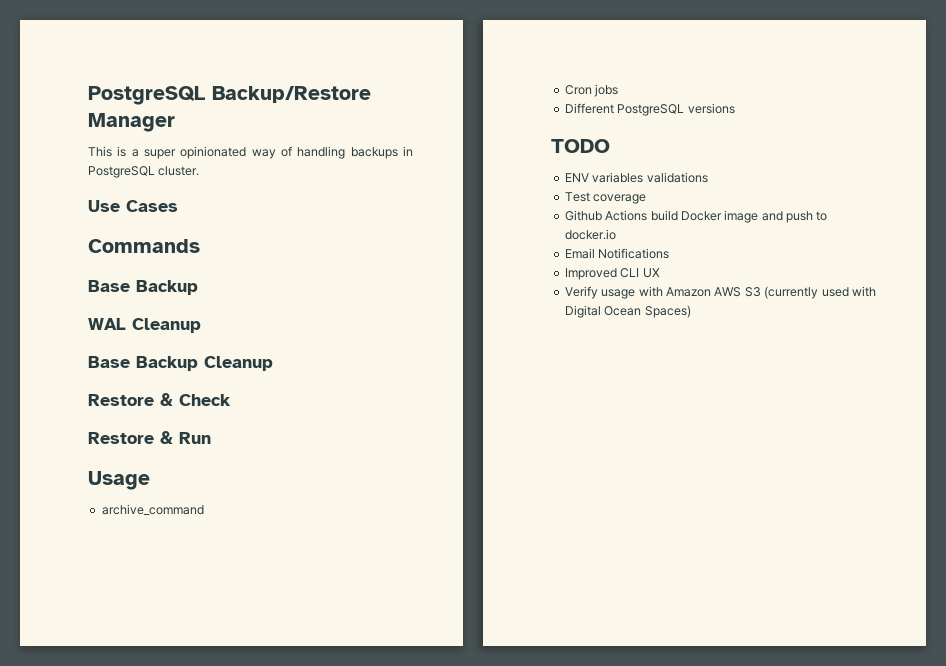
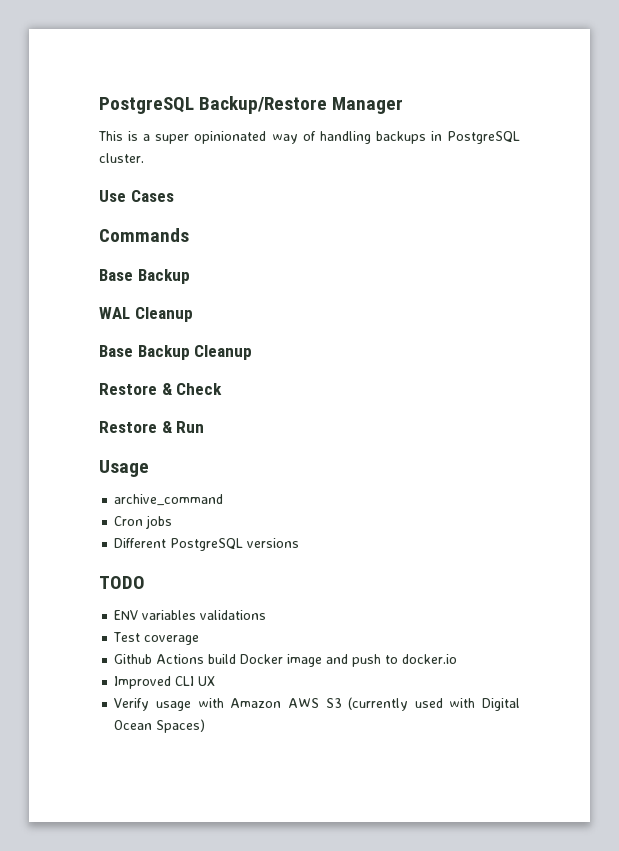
- Email Notifications

